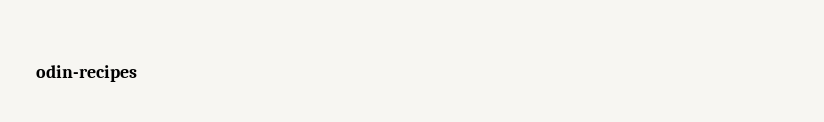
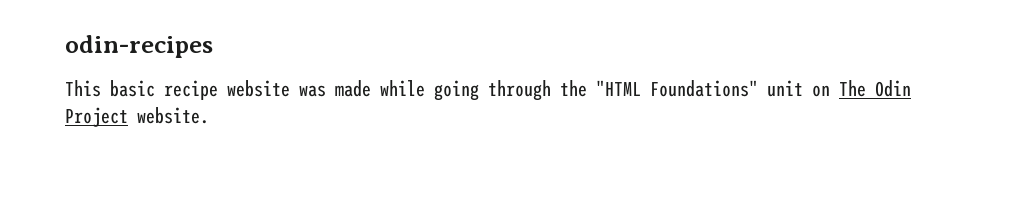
+ This basic recipe website was made while going through the "HTML Foundations" unit on The Odin Project website.

